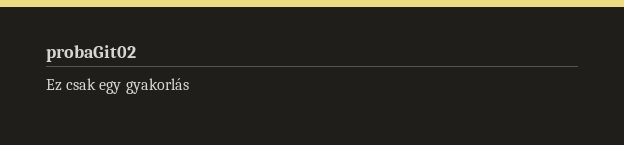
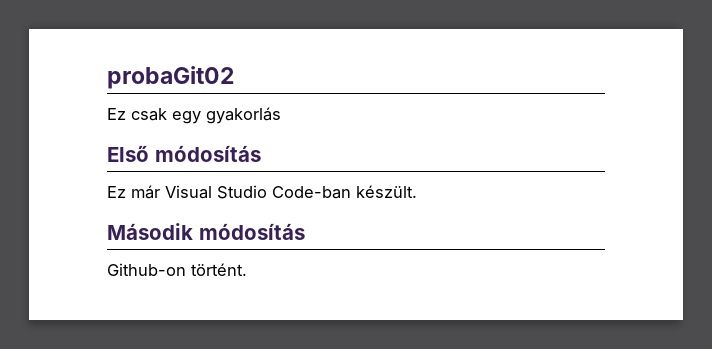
+ Első módosítás
+ Ez már Visual Studio Code-ban készült.
+ Második módosítás
+ Github-on történt.

